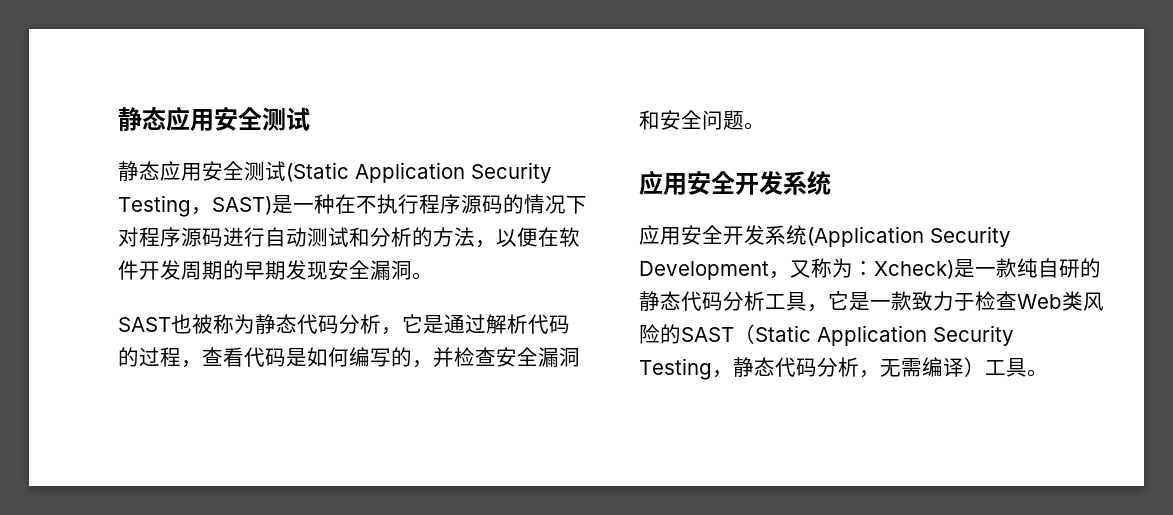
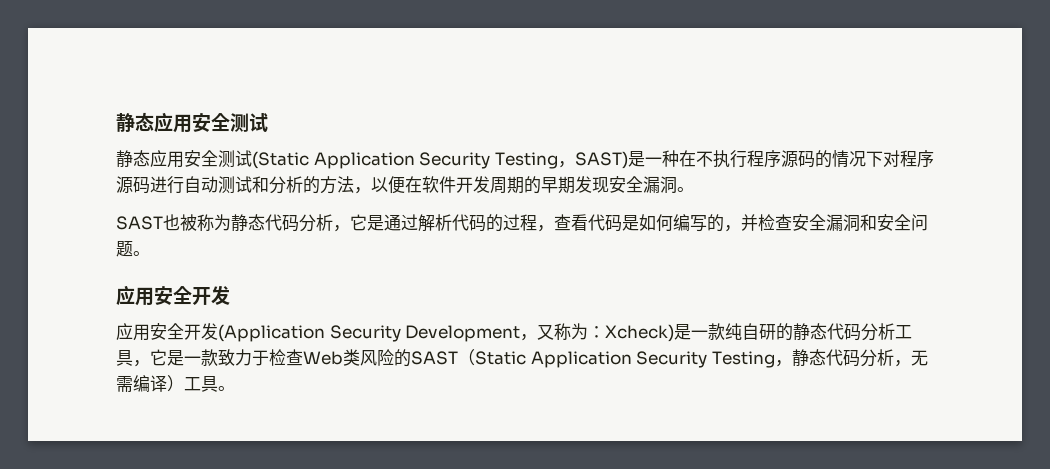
  SAST也被称为静态代码分析，它是通过解析代码的过程，查看代码是如何编写的，并检查安全漏洞和安全问题。
- 应用安全开发系统
- 应用安全开发系统(Application Security Development，又称为：
+ 应用安全开发
+ 应用安全开发(Application Security Development，又称为：

